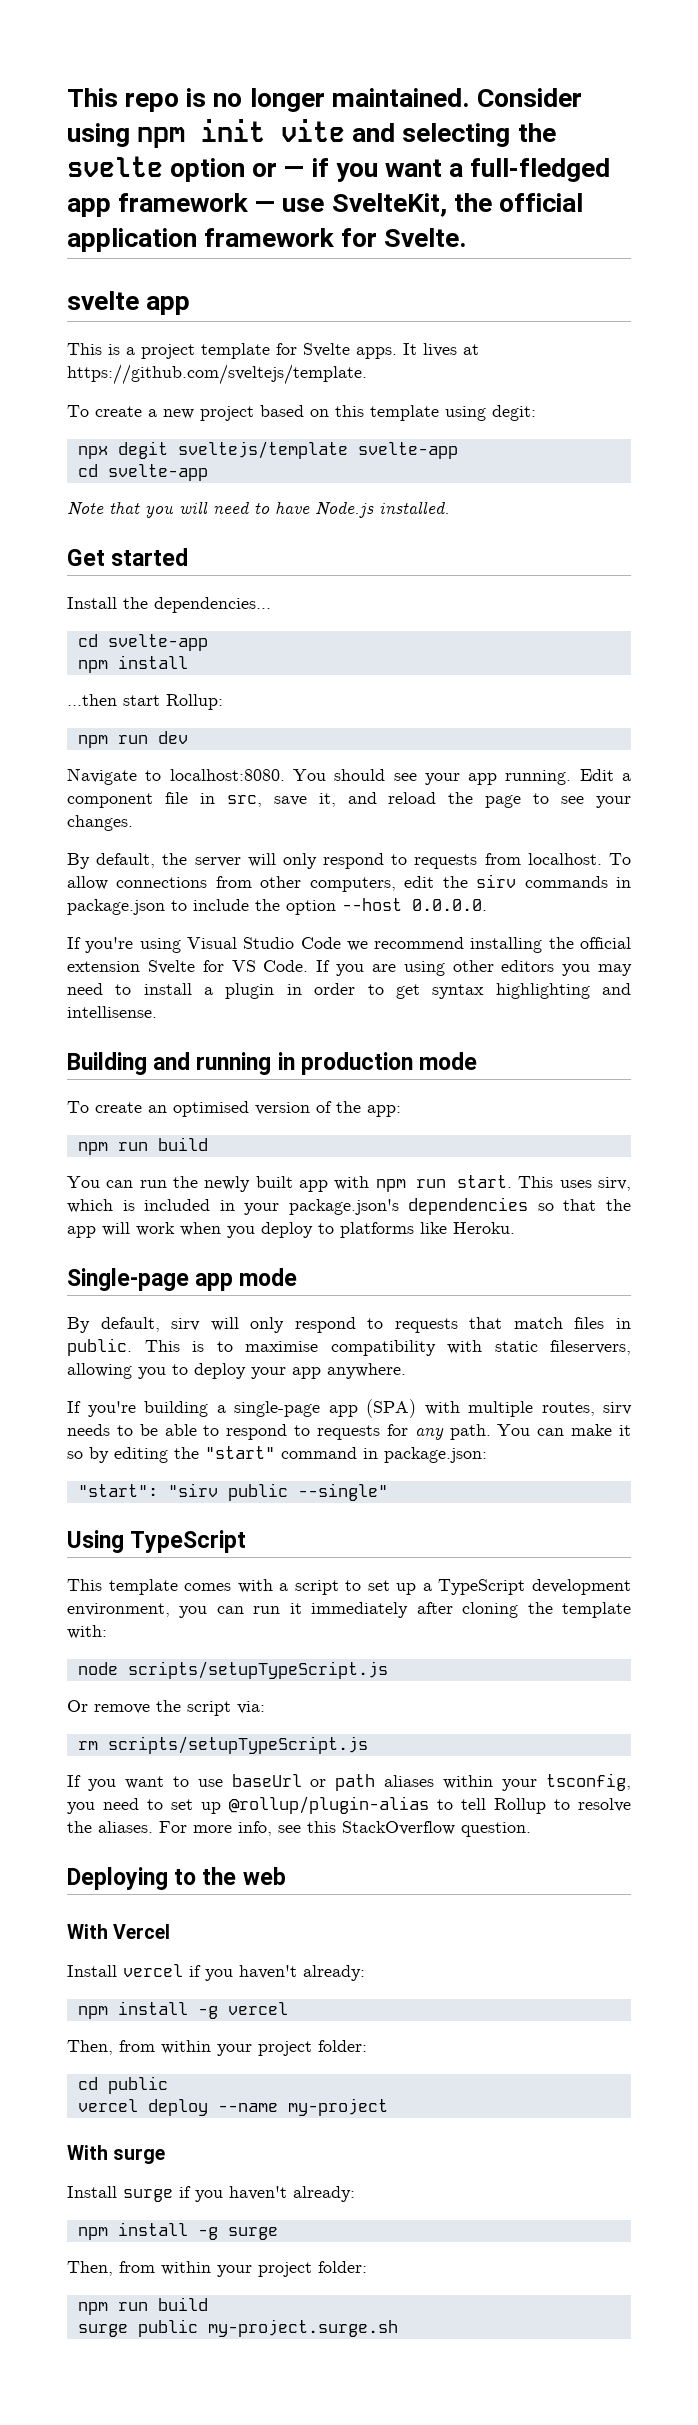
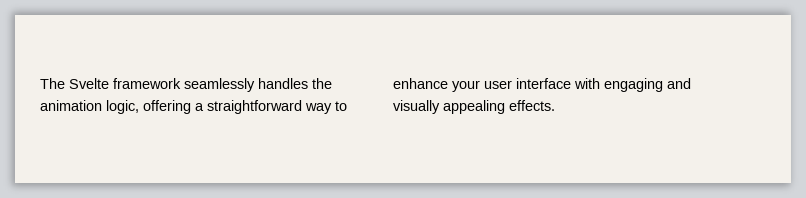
- This repo is no longer maintained. Consider using npm init vite and selecting the svelte option or — if you want a full-fledged app framework — use SvelteKit, the official application framework for Svelte.
- svelte app
- This is a project template for Svelte apps. It lives at https://github.com/sveltejs/template.
- To create a new project based on this template using degit:
- npx degit sveltejs/template svelte-app
- cd svelte-app
- Note that you will need to have Node.js installed.
- Get started
- Install the dependencies...
- cd svelte-app
- npm install
- ...then start Rollup:
- npm run dev
- Navigate to localhost:8080. You should see your app running. Edit a component file in src, save it, and reload the page to see your changes.
- By default, the server will only respond to requests from localhost. To allow connections from other computers, edit the sirv commands in package.json to include the option --host 0.0.0.0.
- If you're using Visual Studio Code we recommend installing the official extension Svelte for VS Code. If you are using other editors you may need to install a plugin in order to get syntax highlighting and intellisense.
- Building and running in production mode
- To create an optimised version of the app:
- npm run build
- You can run the newly built app with npm run start. This uses sirv, which is included in your package.json's dependencies so that the app will work when you deploy to platforms like Heroku.
- Single-page app mode
- By default, sirv will only respond to requests that match files in public. This is to maximise compatibility with static fileservers, allowing you to deploy your app anywhere.
- If you're building a single-page app (SPA) with multiple routes, sirv needs to be able to respond to requests for any path. You can make it so by editing the "start" command in package.json:
- "start": "sirv public --single"
- Using TypeScript
- This template comes with a script to set up a TypeScript development environment, you can run it immediately after cloning the template with:
- node scripts/setupTypeScript.js
- Or remove the script via:
- rm scripts/setupTypeScript.js
- If you want to use baseUrl or path aliases within your tsconfig, you need to set up @rollup/plugin-alias to tell Rollup to resolve the aliases. For more info, see this StackOverflow question.
- Deploying to the web
- With Vercel
- Install vercel if you haven't already:
- npm install -g vercel
- Then, from within your project folder:
- cd public
- vercel deploy --name my-project
- With surge
- Install surge if you haven't already:
- npm install -g surge
- Then, from within your project folder:
- npm run build
- surge public my-project.surge.sh
+ The Svelte framework seamlessly handles the animation logic, offering a straightforward way to enhance your user interface with engaging and visually appealing effects.

